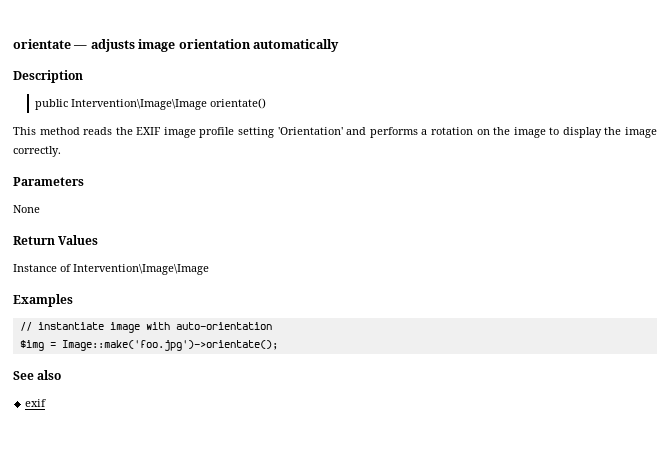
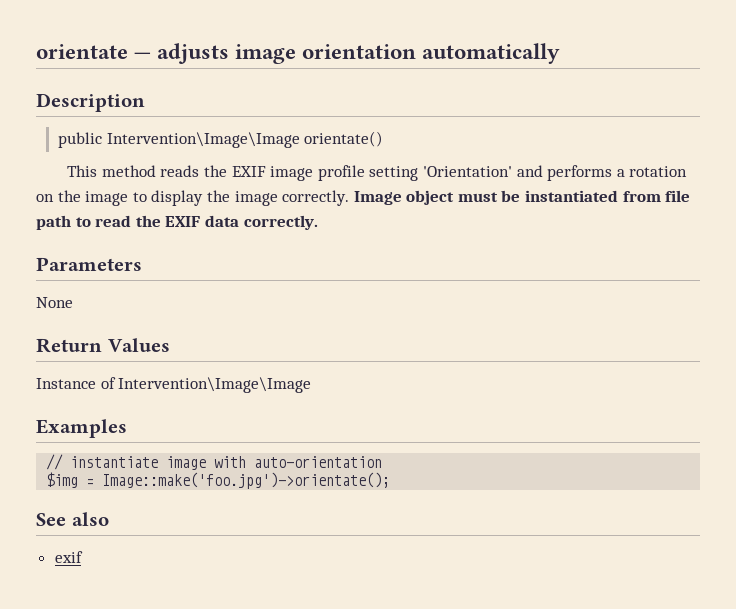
+ Image object must be instantiated from file path to read the EXIF data correctly.

